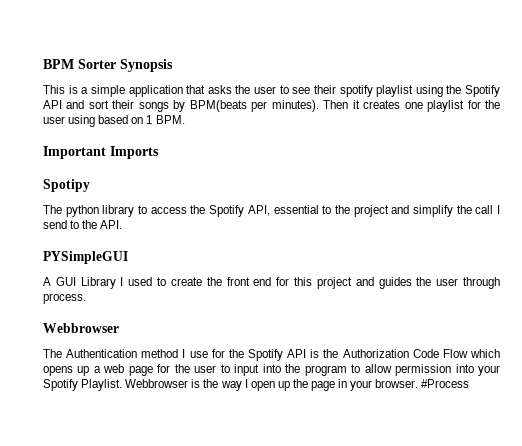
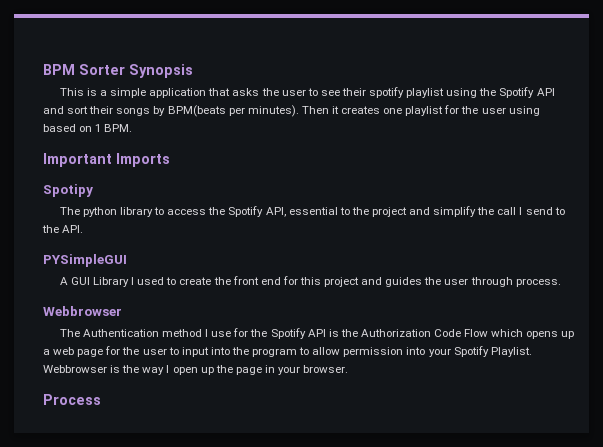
- Webbrowser is the way I open up the page in your browser. #Process
+ Webbrowser is the way I open up the page in your browser.
+ Process

